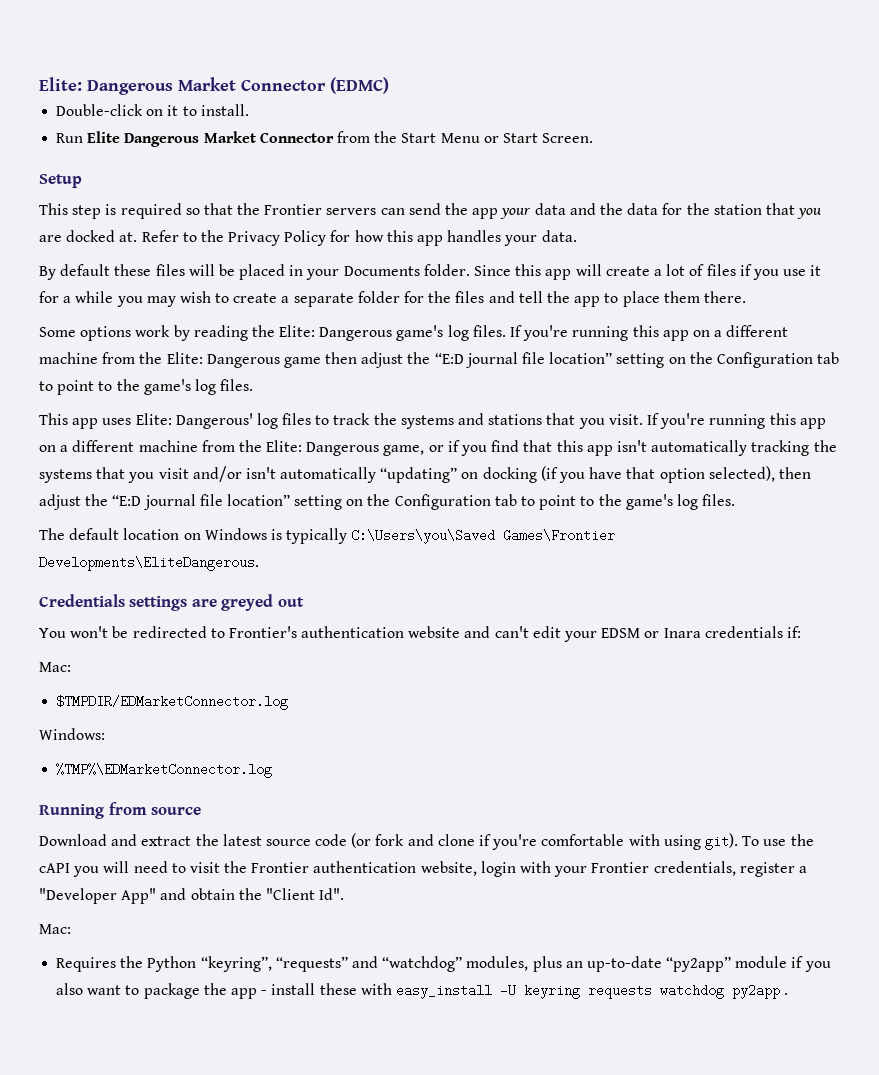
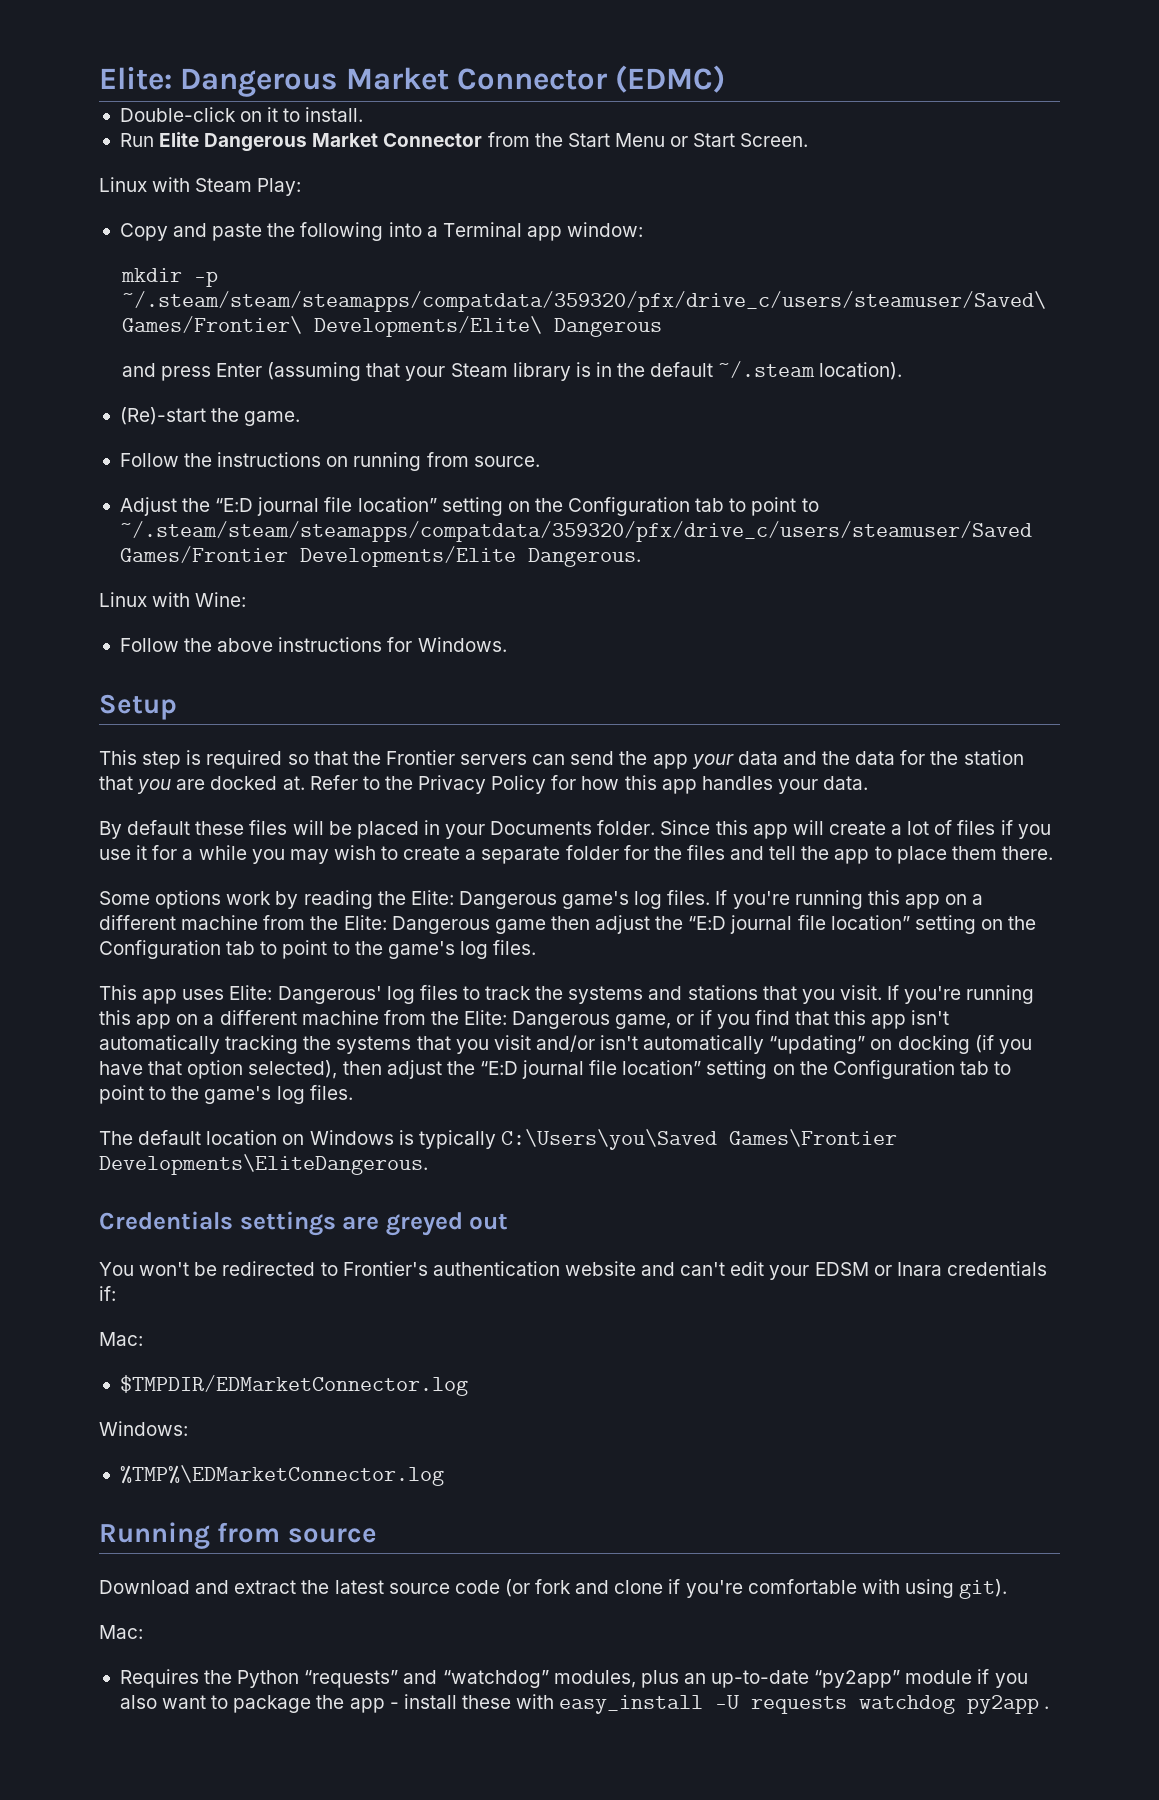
+ Linux with Steam Play:
+ Copy and paste the following into a Terminal app window:
+ mkdir -p ~/.steam/steam/steamapps/compatdata/359320/pfx/drive_c/users/steamuser/Saved\ Games/Frontier\ Developments/Elite\ Dangerous
+ and press Enter (assuming that your Steam library is in the default ~/.steam location).
+ (Re)-start the game.
+ Follow the instructions on running from source.
+ Adjust the “E:D journal file location” setting on the Configuration tab to point to ~/.steam/steam/steamapps/compatdata/359320/pfx/drive_c/users/steamuser/Saved Games/Frontier Developments/Elite Dangerous.
+ Linux with Wine:
+ Follow the above instructions for Windows.
- To use the cAPI you will need to visit the Frontier authentication website, login with your Frontier credentials, register a "Developer App" and obtain the "Client Id".
- Requires the Python “keyring”, “requests” and “watchdog” modules, plus an up-to-date “py2app” module if you also want to package the app - install these with easy_install -U keyring requests watchdog py2app .
+ Requires the Python “requests” and “watchdog” modules, plus an up-to-date “py2app” module if you also want to package the app - install these with easy_install -U requests watchdog py2app .

